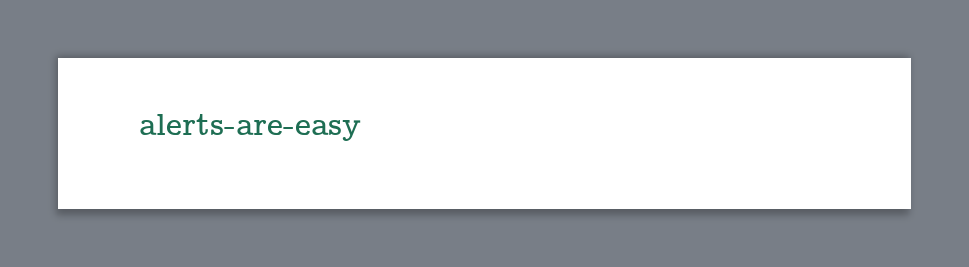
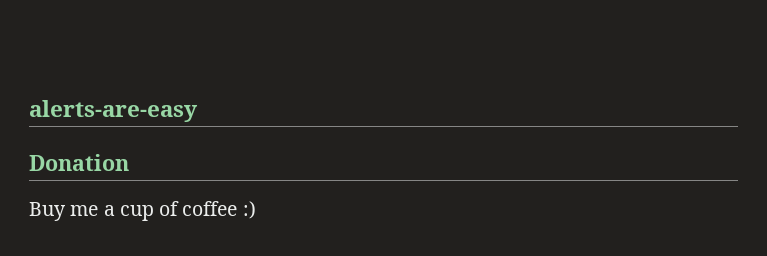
+ Donation
+ Buy me a cup of coffee :)

